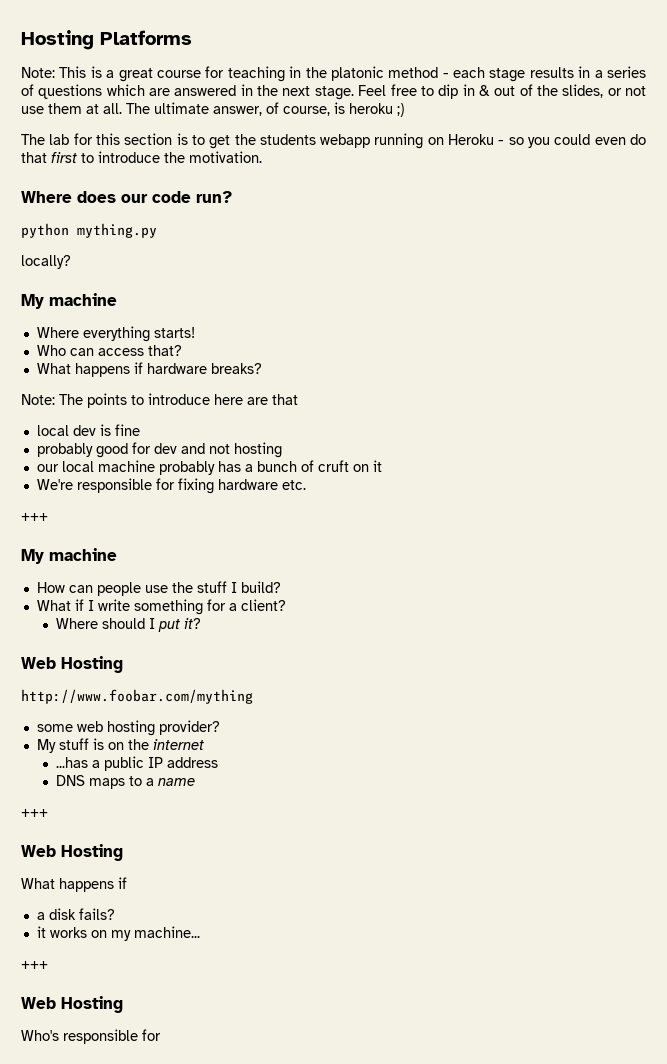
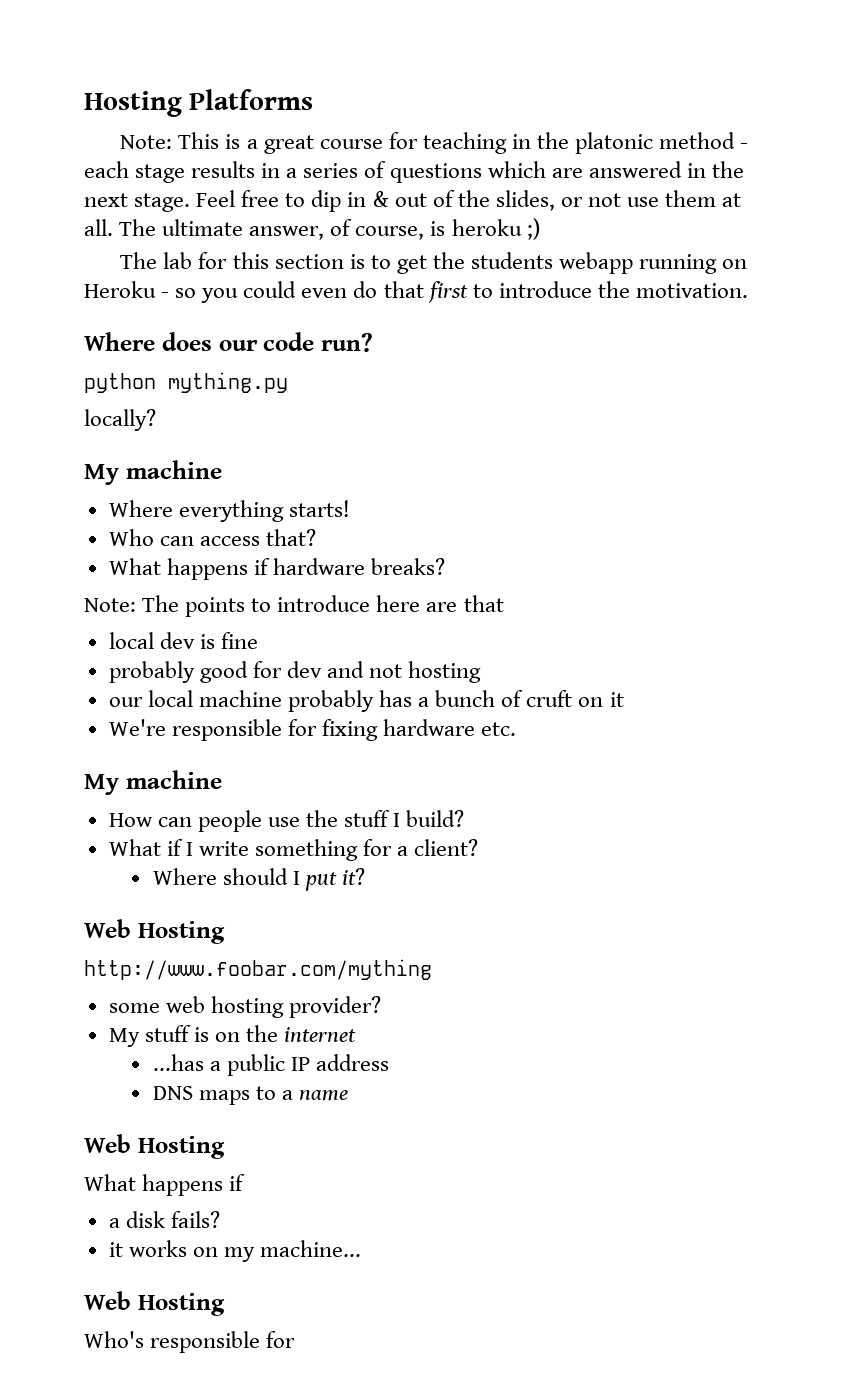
  We're responsible for fixing hardware etc.
- +++
  DNS maps to a name
- +++
  it works on my machine...
- +++

